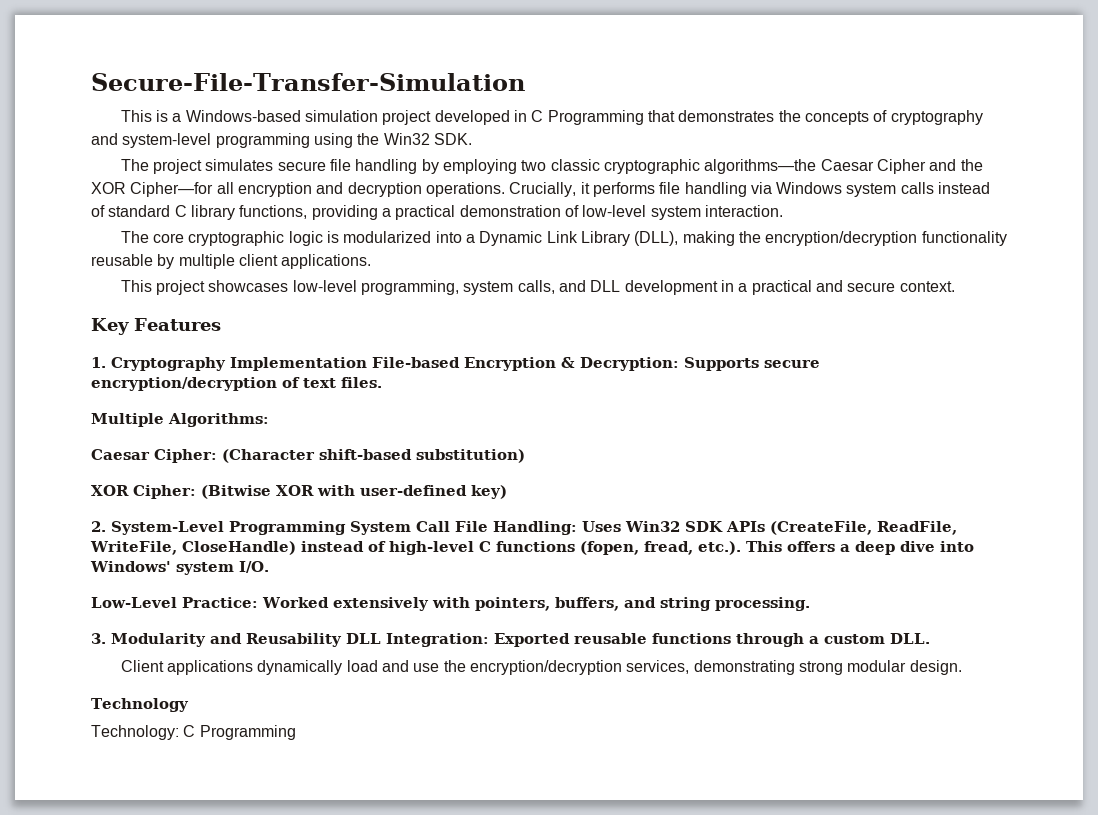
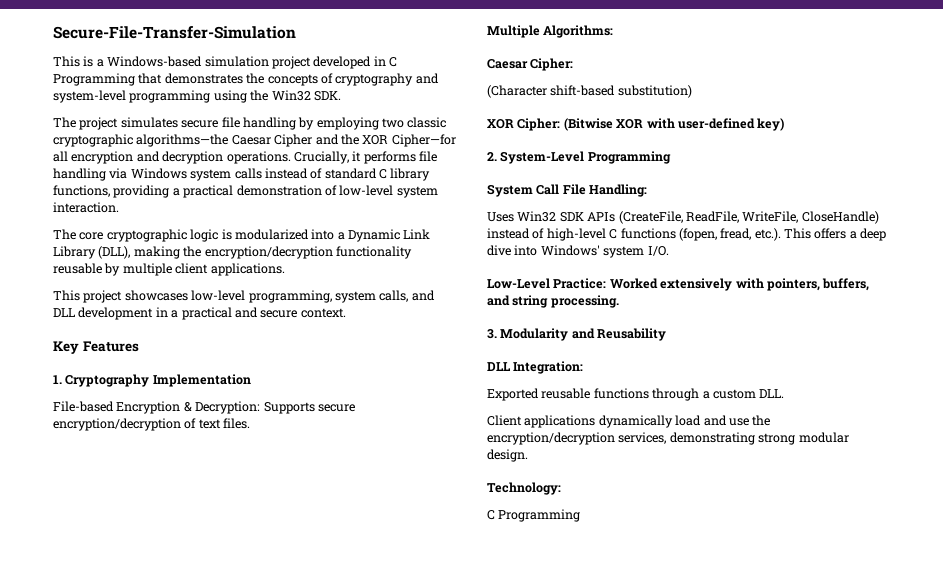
- 1. Cryptography Implementation File-based Encryption & Decryption: Supports secure encryption/decryption of text files.
+ 1. Cryptography Implementation
+ File-based Encryption & Decryption: Supports secure encryption/decryption of text files.
- Caesar Cipher: (Character shift-based substitution)
+ Caesar Cipher:
+ (Character shift-based substitution)
- 2. System-Level Programming System Call File Handling: Uses Win32 SDK APIs (CreateFile, ReadFile, WriteFile, CloseHandle) instead of high-level C functions (fopen, fread, etc.). This offers a deep dive into Windows' system I/O.
+ 2. System-Level Programming
+ System Call File Handling:
+ Uses Win32 SDK APIs (CreateFile, ReadFile, WriteFile, CloseHandle) instead of high-level C functions (fopen, fread, etc.). This offers a deep dive into Windows' system I/O.
- 3. Modularity and Reusability DLL Integration: Exported reusable functions through a custom DLL.
+ 3. Modularity and Reusability
+ DLL Integration:
+ Exported reusable functions through a custom DLL.
- Technology
- Technology: C Programming
+ Technology:
+ C Programming

